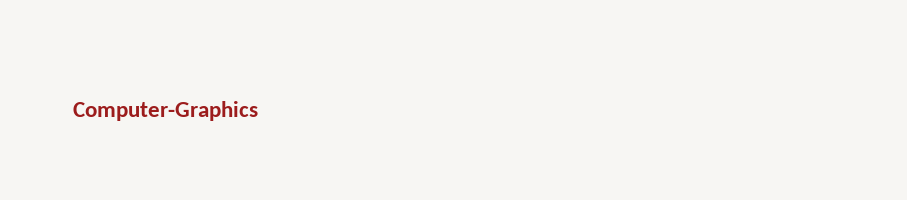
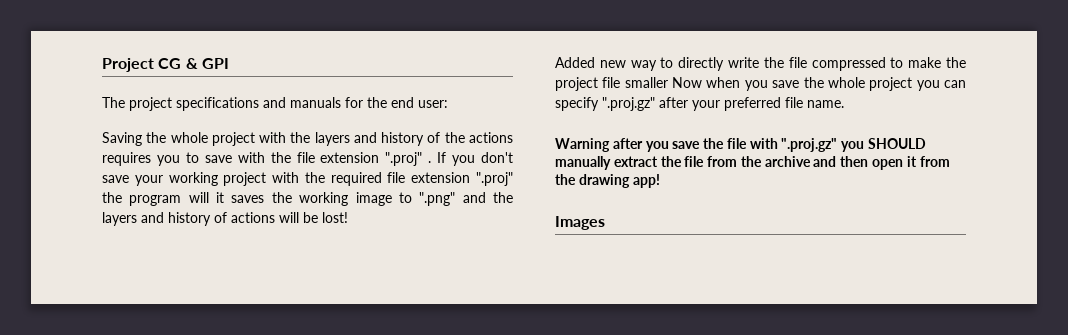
- Computer-Graphics
+ Project CG & GPI
+ The project specifications and manuals for the end user:
+ Saving the whole project with the layers and history of the actions requires you to save with the file extension ".proj" . If you don't save your working project with the required file extension ".proj" the program will it saves the working image to ".png" and the layers and history of actions will be lost!
+ Added new way to directly write the file compressed to make the project file smaller Now when you save the whole project you can specify ".proj.gz" after your preferred file name.
+ Warning after you save the file with ".proj.gz" you SHOULD manually extract the file from the archive and then open it from the drawing app!
+ Images

